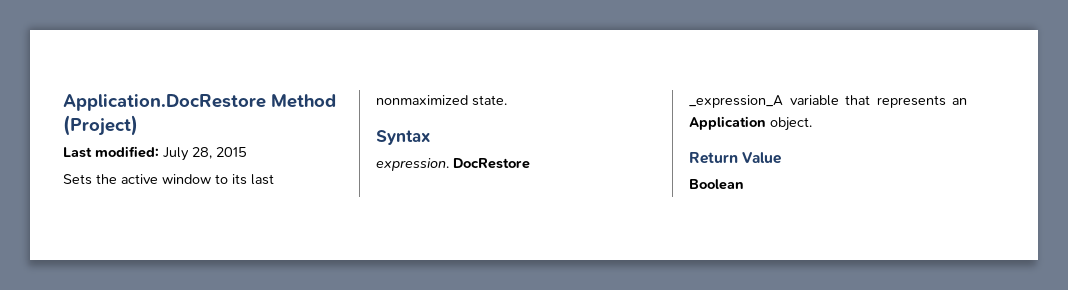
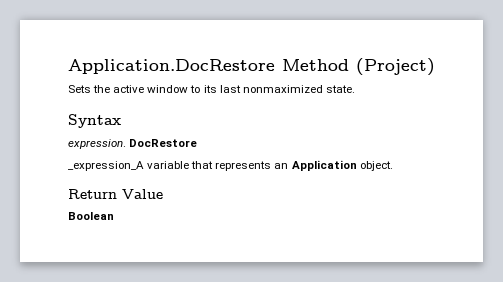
- Last modified: July 28, 2015

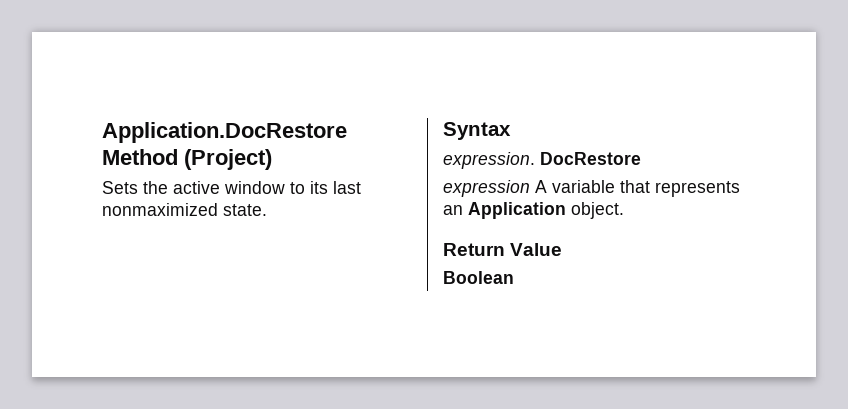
- _expression_A variable that represents an Application object.
+ expression A variable that represents an Application object.

